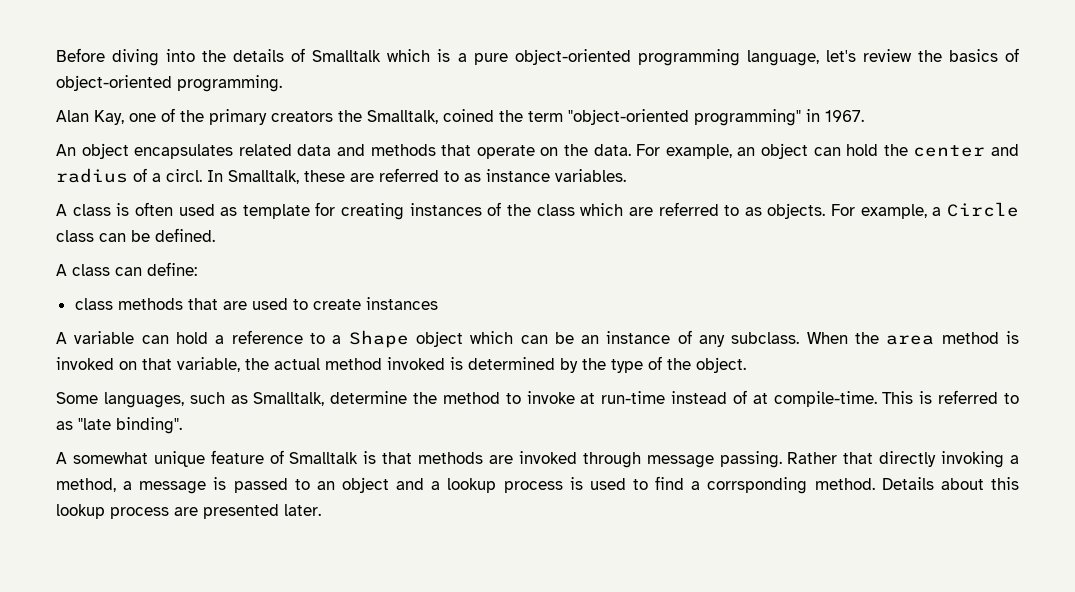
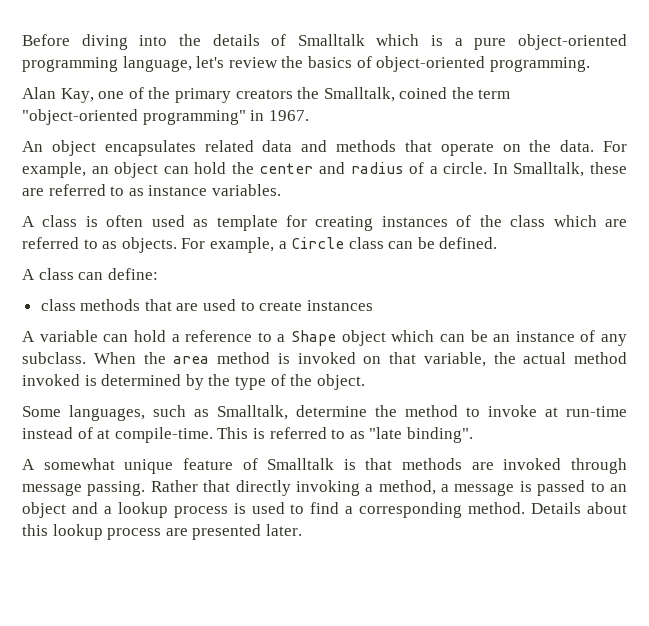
- For example, an object can hold the center and radius of a circl.
+ For example, an object can hold the center and radius of a circle.
- Rather that directly invoking a method, a message is passed to an object and a lookup process is used to find a corrsponding method.
+ Rather that directly invoking a method, a message is passed to an object and a lookup process is used to find a corresponding method.

